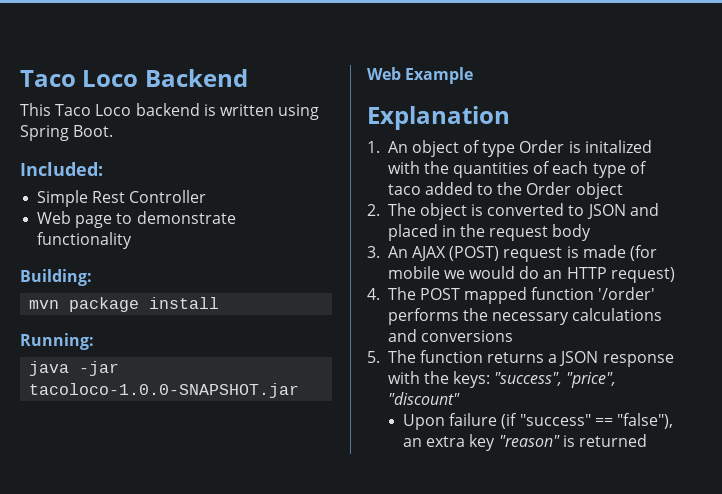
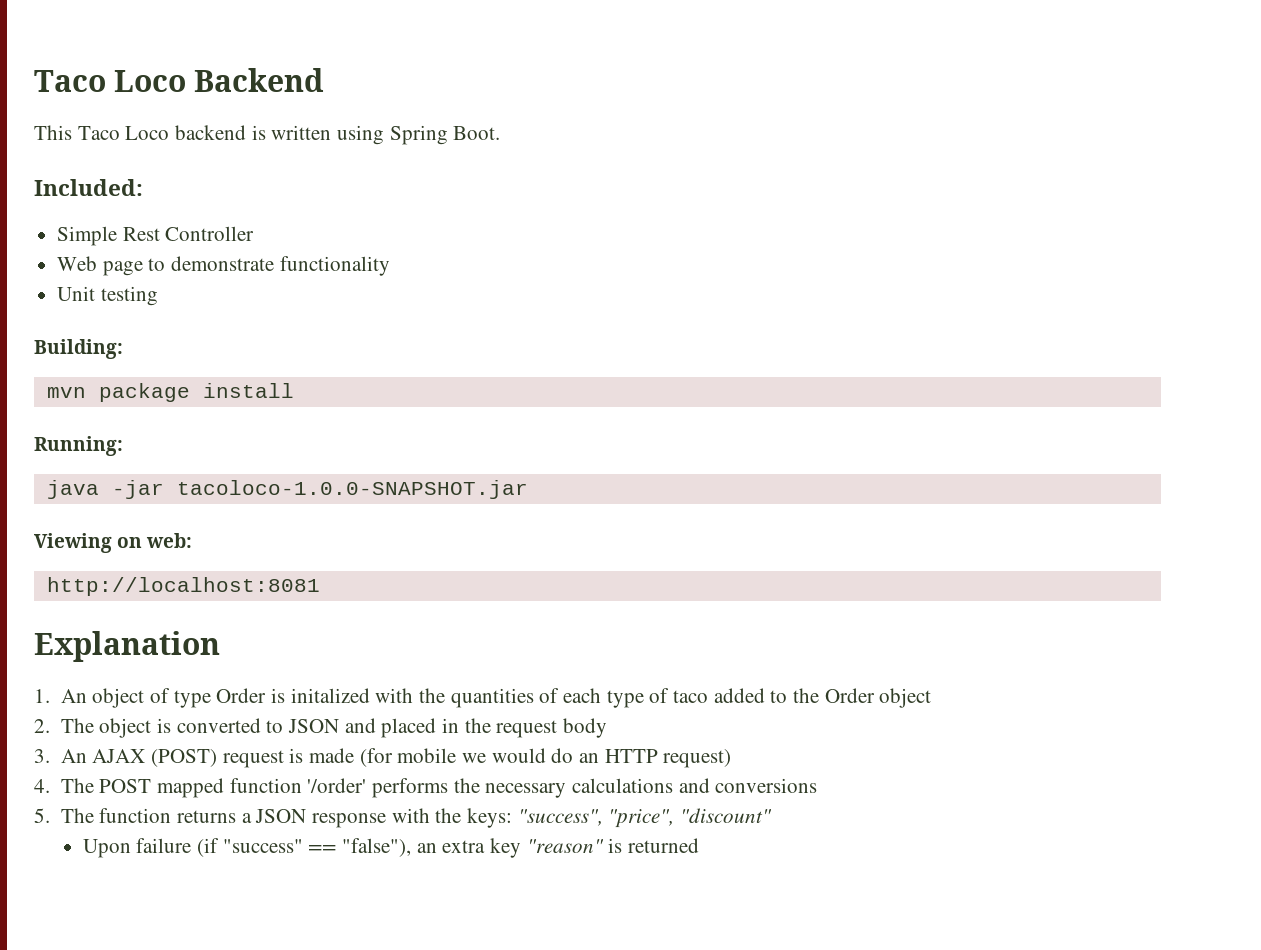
+ Unit testing
- Web Example
+ Viewing on web:
+ http://localhost:8081

